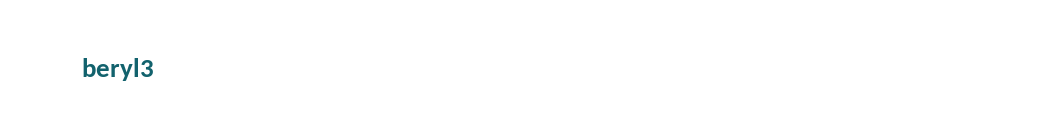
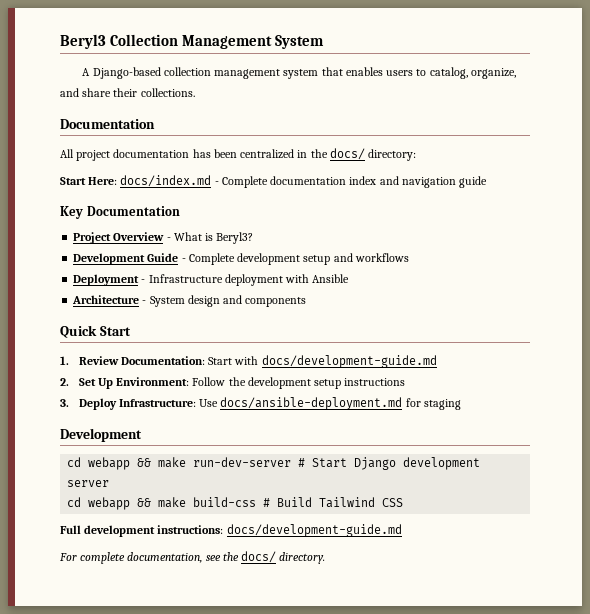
- beryl3
+ Beryl3 Collection Management System
+ A Django-based collection management system that enables users to catalog, organize, and share their collections.
+ Documentation
+ All project documentation has been centralized in the docs/ directory:
+ Start Here: docs/index.md - Complete documentation index and navigation guide
+ Key Documentation
+ Project Overview - What is Beryl3?
+ Development Guide - Complete development setup and workflows
+ Deployment - Infrastructure deployment with Ansible
+ Architecture - System design and components
+ Quick Start
+ 1. Review Documentation: Start with docs/development-guide.md
+ 2. Set Up Environment: Follow the development setup instructions
+ 3. Deploy Infrastructure: Use docs/ansible-deployment.md for staging
+ Development
+ cd webapp && make run-dev-server # Start Django development server
+ cd webapp && make build-css # Build Tailwind CSS
+ Full development instructions: docs/development-guide.md
+ For complete documentation, see the docs/ directory.

